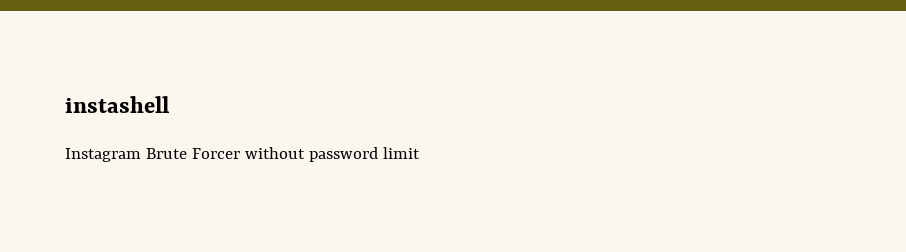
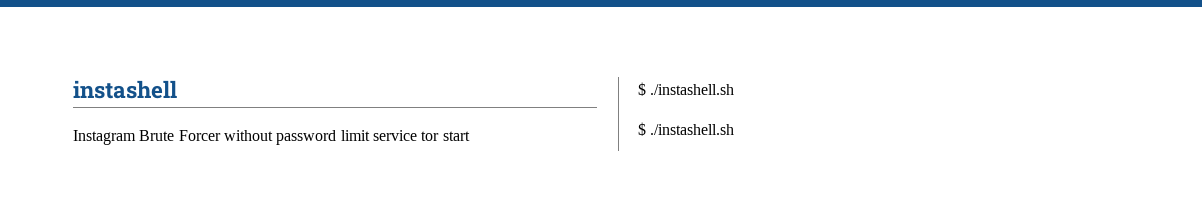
- Instagram Brute Forcer without password limit
+ Instagram Brute Forcer without password limit service tor start
+ $ ./instashell.sh
+ $ ./instashell.sh

